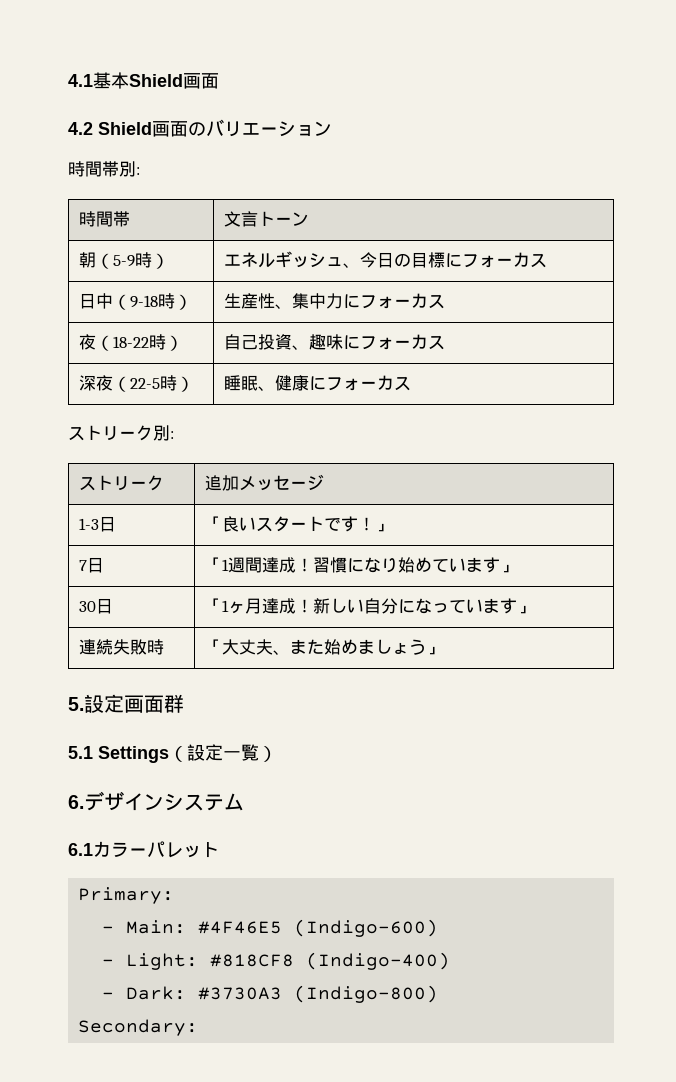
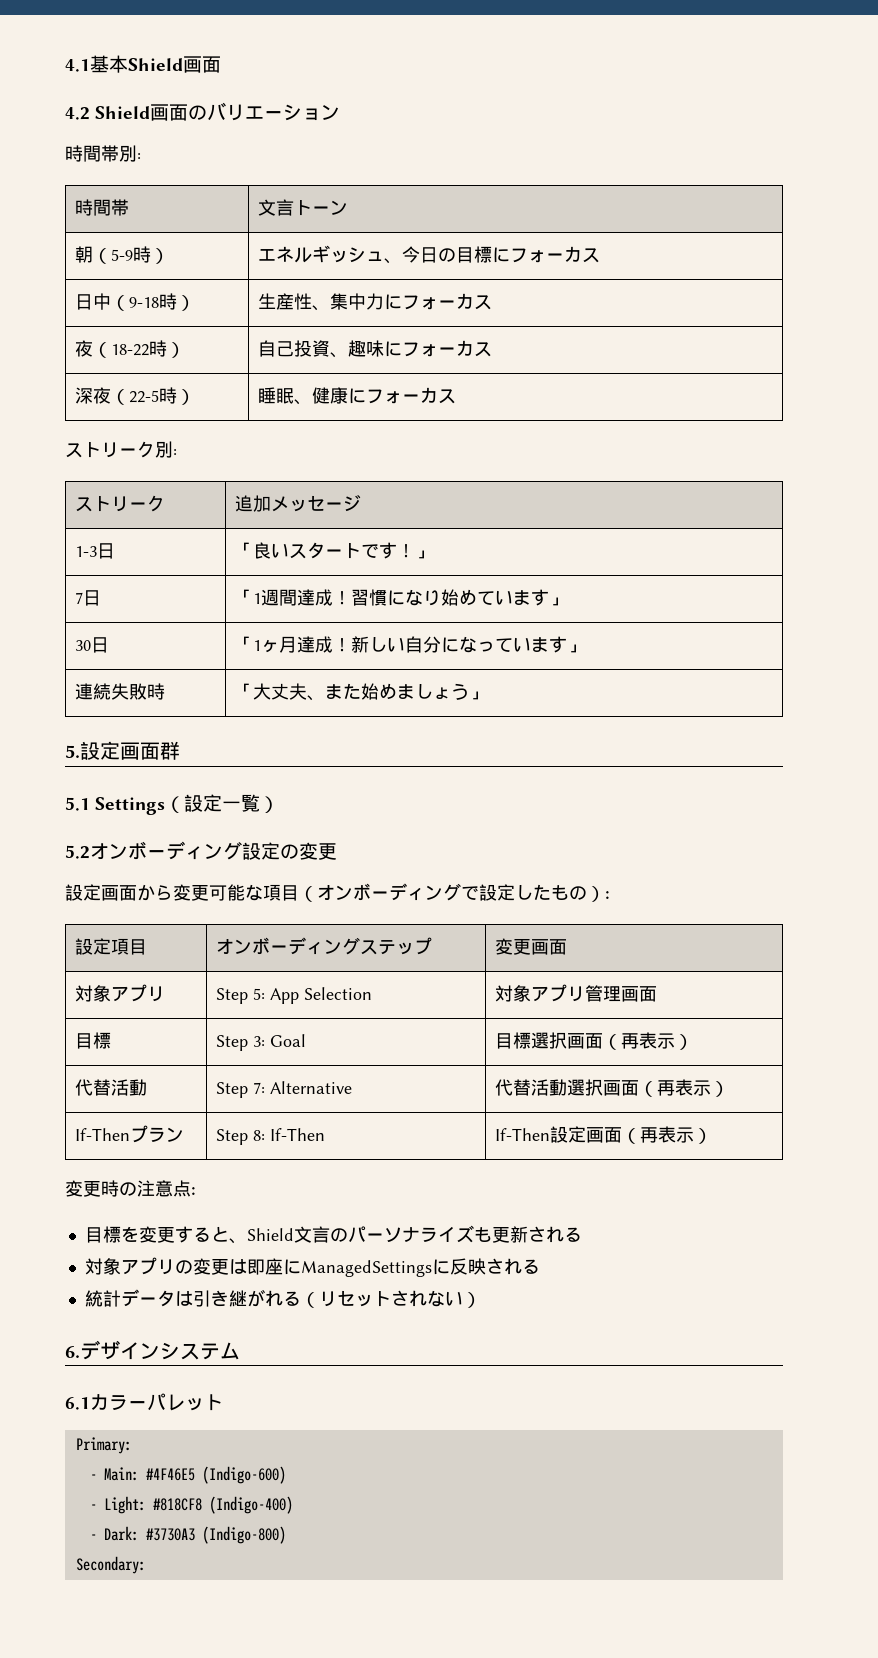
+ 5.2オンボーディング設定の変更
+ 設定画面から変更可能な項目（オンボーディングで設定したもの）:
+ 設定項目 | オンボーディングステップ | 変更画面
+ 対象アプリ | Step 5: App Selection | 対象アプリ管理画面
+ 目標 | Step 3: Goal | 目標選択画面（再表示）
+ 代替活動 | Step 7: Alternative | 代替活動選択画面（再表示）
+ If-Thenプラン | Step 8: If-Then | If-Then設定画面（再表示）
+ 変更時の注意点:
+ 目標を変更すると、Shield文言のパーソナライズも更新される
+ 対象アプリの変更は即座にManagedSettingsに反映される
+ 統計データは引き継がれる（リセットされない）

